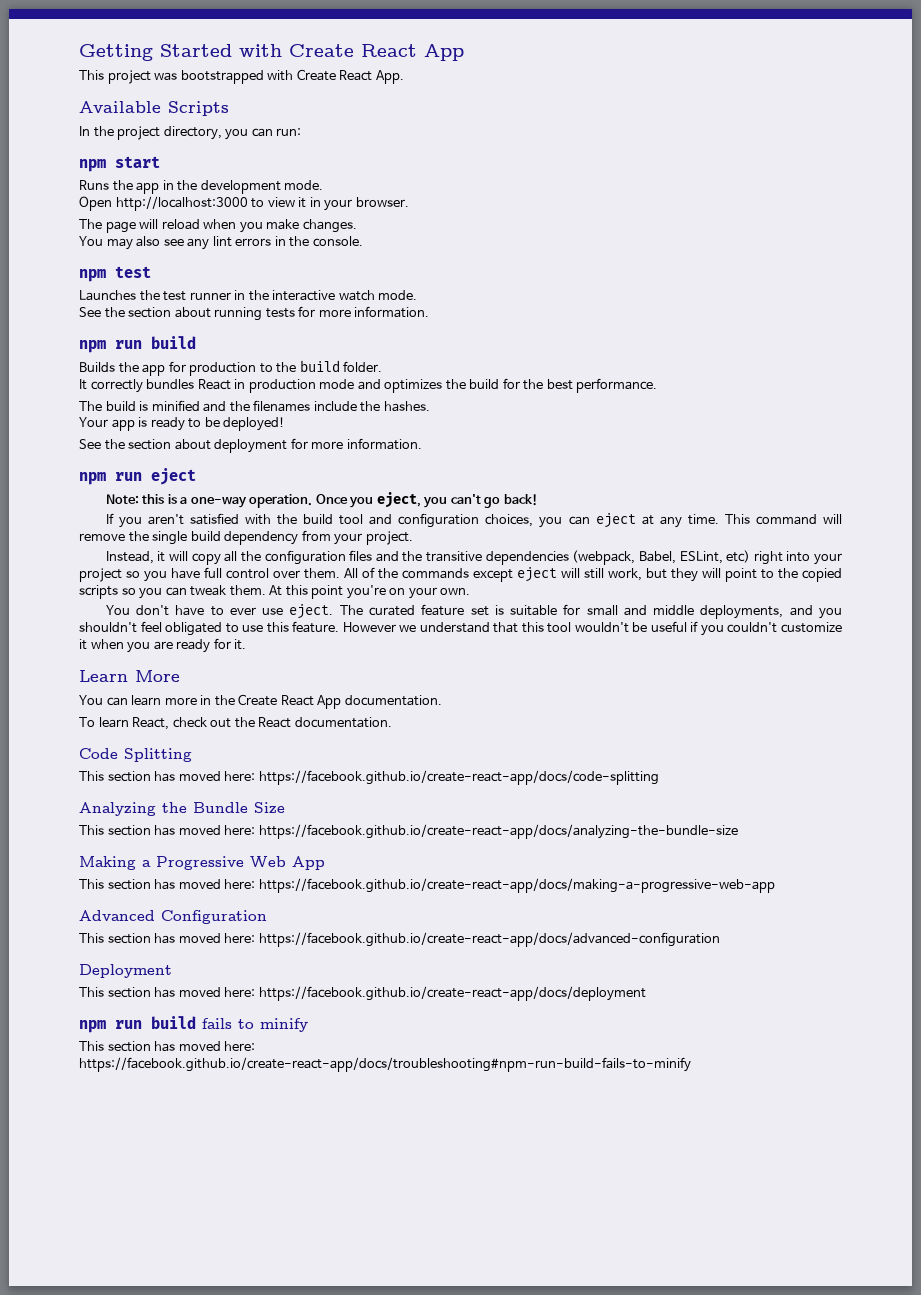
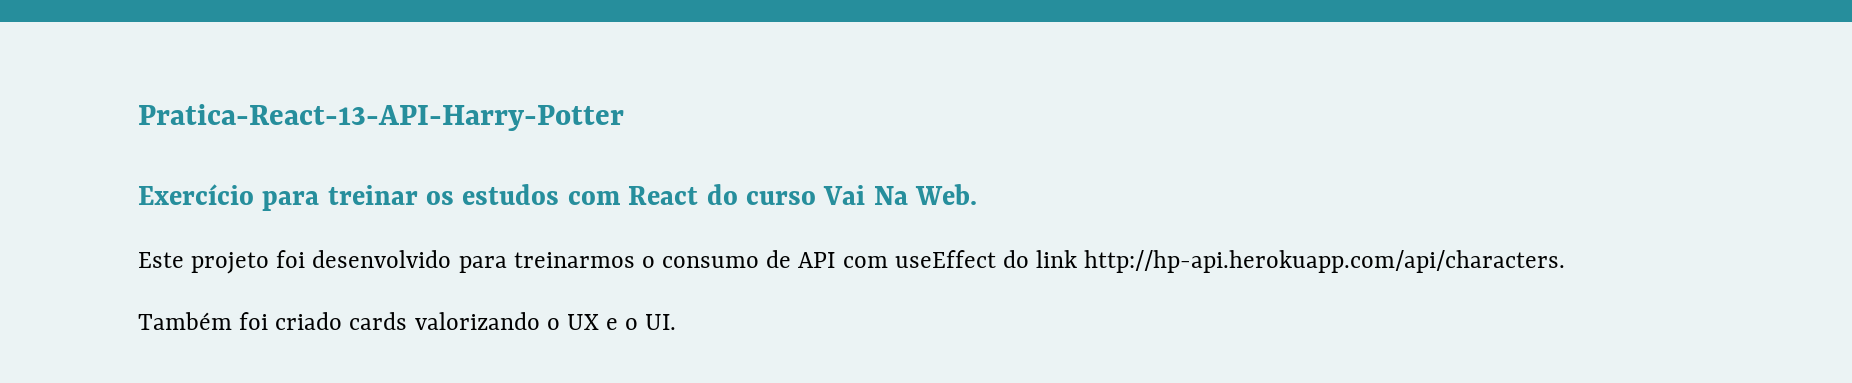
- Getting Started with Create React App
- This project was bootstrapped with Create React App.
- Available Scripts
- In the project directory, you can run:
- npm start
- Runs the app in the development mode.
- Open http://localhost:3000 to view it in your browser.
- The page will reload when you make changes.
- You may also see any lint errors in the console.
- npm test
- Launches the test runner in the interactive watch mode.
- See the section about running tests for more information.
- npm run build
- Builds the app for production to the build folder.
- It correctly bundles React in production mode and optimizes the build for the best performance.
- The build is minified and the filenames include the hashes.
- Your app is ready to be deployed!
- See the section about deployment for more information.
- npm run eject
- Note: this is a one-way operation. Once you eject, you can't go back!
- If you aren't satisfied with the build tool and configuration choices, you can eject at any time. This command will remove the single build dependency from your project.
- Instead, it will copy all the configuration files and the transitive dependencies (webpack, Babel, ESLint, etc) right into your project so you have full control over them. All of the commands except eject will still work, but they will point to the copied scripts so you can tweak them. At this point you're on your own.
- You don't have to ever use eject. The curated feature set is suitable for small and middle deployments, and you shouldn't feel obligated to use this feature. However we understand that this tool wouldn't be useful if you couldn't customize it when you are ready for it.
- Learn More
- You can learn more in the Create React App documentation.
- To learn React, check out the React documentation.
- Code Splitting
- This section has moved here: https://facebook.github.io/create-react-app/docs/code-splitting
- Analyzing the Bundle Size
- This section has moved here: https://facebook.github.io/create-react-app/docs/analyzing-the-bundle-size
- Making a Progressive Web App
- This section has moved here: https://facebook.github.io/create-react-app/docs/making-a-progressive-web-app
- Advanced Configuration
- This section has moved here: https://facebook.github.io/create-react-app/docs/advanced-configuration
- Deployment
- This section has moved here: https://facebook.github.io/create-react-app/docs/deployment
- npm run build fails to minify
- This section has moved here: https://facebook.github.io/create-react-app/docs/troubleshooting#npm-run-build-fails-to-minify
+ Pratica-React-13-API-Harry-Potter
+ Exercício para treinar os estudos com React do curso Vai Na Web.
+ Este projeto foi desenvolvido para treinarmos o consumo de API com useEffect do link http://hp-api.herokuapp.com/api/characters.
+ Também foi criado cards valorizando o UX e o UI.

